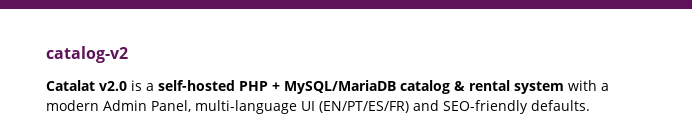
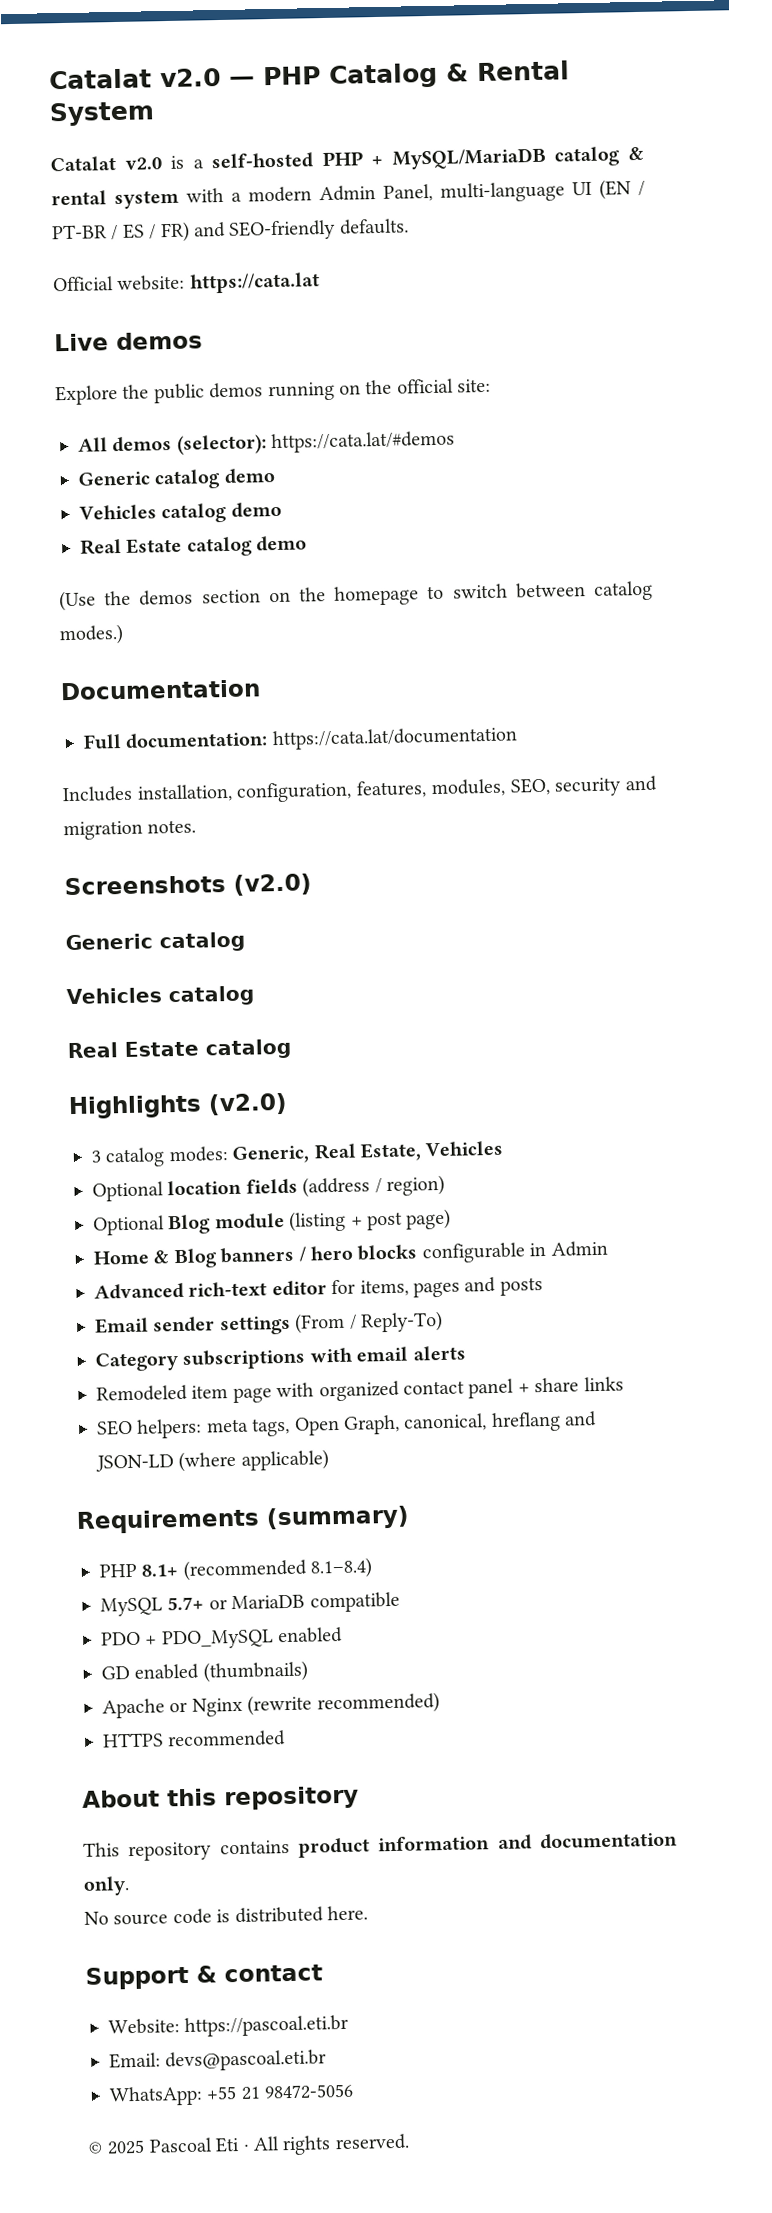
- catalog-v2
+ Catalat v2.0 — PHP Catalog & Rental System
- Catalat v2.0 is a self-hosted PHP + MySQL/MariaDB catalog & rental system with a modern Admin Panel, multi-language UI (EN/PT/ES/FR) and SEO-friendly defaults.
+ Catalat v2.0 is a self-hosted PHP + MySQL/MariaDB catalog & rental system with a modern Admin Panel, multi-language UI (EN / PT-BR / ES / FR) and SEO-friendly defaults.
+ Official website: https://cata.lat
+ Live demos
+ Explore the public demos running on the official site:
+ All demos (selector): https://cata.lat/#demos
+ Generic catalog demo
+ Vehicles catalog demo
+ Real Estate catalog demo
+ (Use the demos section on the homepage to switch between catalog modes.)
+ Documentation
+ Full documentation: https://cata.lat/documentation
+ Includes installation, configuration, features, modules, SEO, security and migration notes.
+ Screenshots (v2.0)
+ Generic catalog
+ Vehicles catalog
+ Real Estate catalog
+ Highlights (v2.0)
+ 3 catalog modes: Generic, Real Estate, Vehicles
+ Optional location fields (address / region)
+ Optional Blog module (listing + post page)
+ Home & Blog banners / hero blocks configurable in Admin
+ Advanced rich-text editor for items, pages and posts
+ Email sender settings (From / Reply-To)
+ Category subscriptions with email alerts
+ Remodeled item page with organized contact panel + share links
+ SEO helpers: meta tags, Open Graph, canonical, hreflang and JSON-LD (where applicable)
+ Requirements (summary)
+ PHP 8.1+ (recommended 8.1–8.4)
+ MySQL 5.7+ or MariaDB compatible
+ PDO + PDO_MySQL enabled
+ GD enabled (thumbnails)
+ Apache or Nginx (rewrite recommended)
+ HTTPS recommended
+ About this repository
+ This repository contains product information and documentation only.
+ No source code is distributed here.
+ Support & contact
+ Website: https://pascoal.eti.br
+ Email: devs@pascoal.eti.br
+ WhatsApp: +55 21 98472-5056
+ © 2025 Pascoal Eti · All rights reserved.

